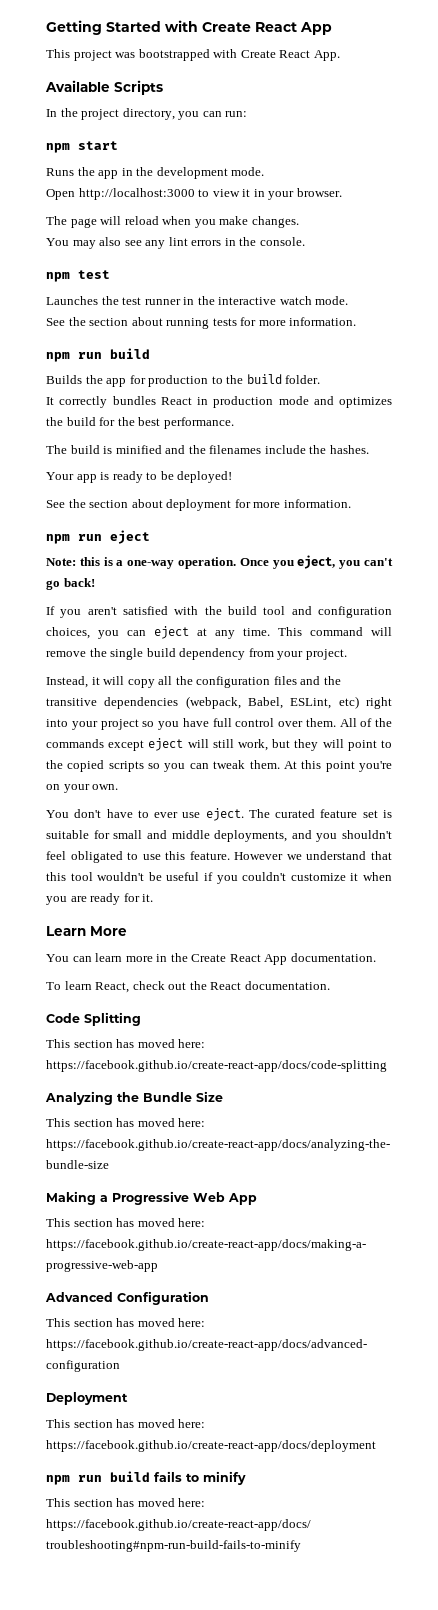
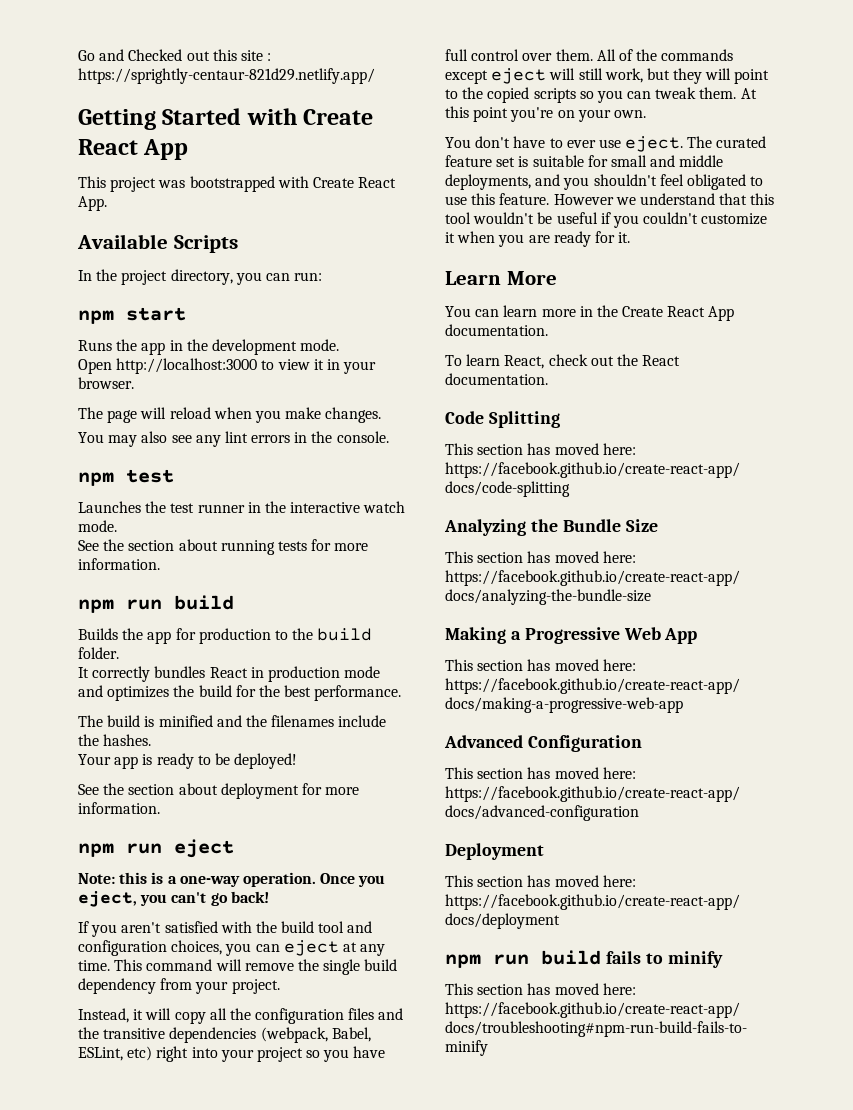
+ Go and Checked out this site : https://sprightly-centaur-821d29.netlify.app/

